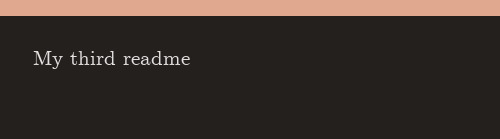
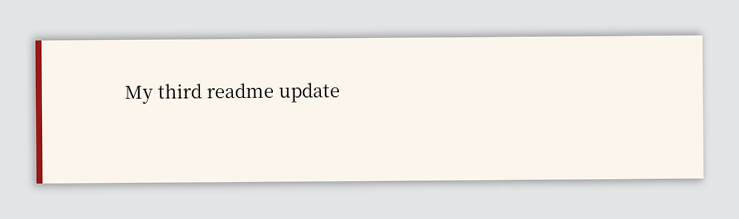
- My third readme
+ My third readme update

